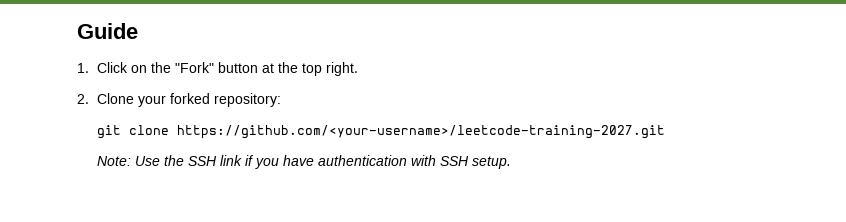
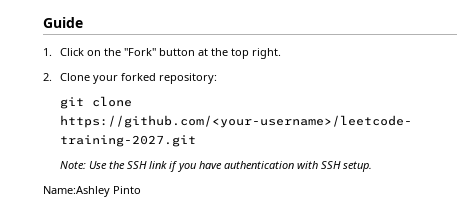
+ Name:Ashley Pinto

